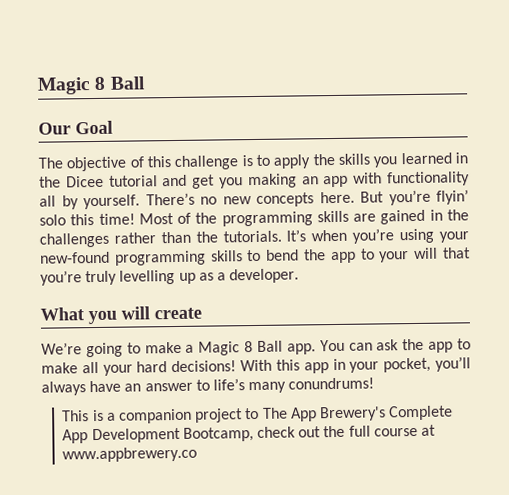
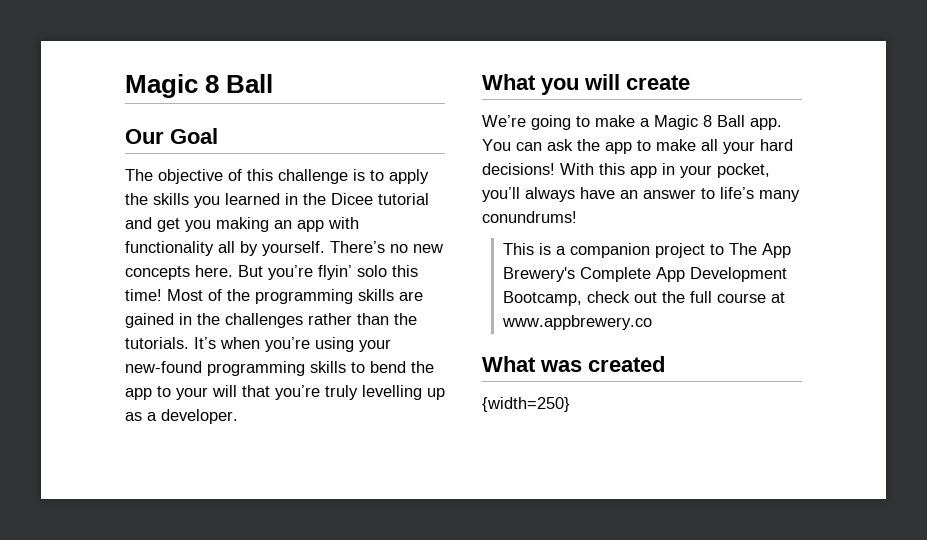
+ What was created
+ {width=250}

